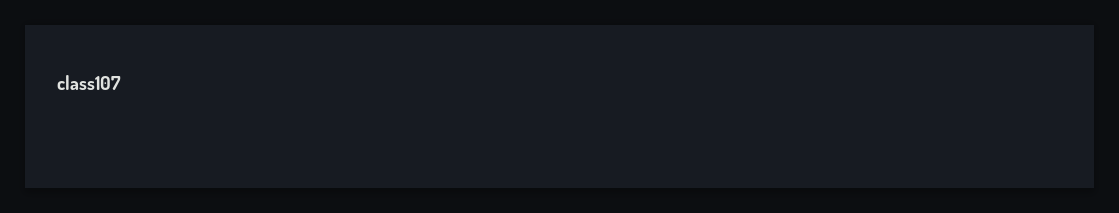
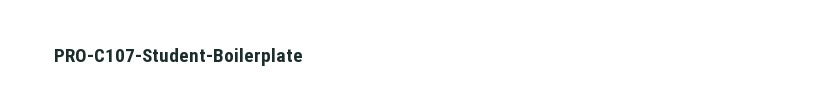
- class107
+ PRO-C107-Student-Boilerplate

